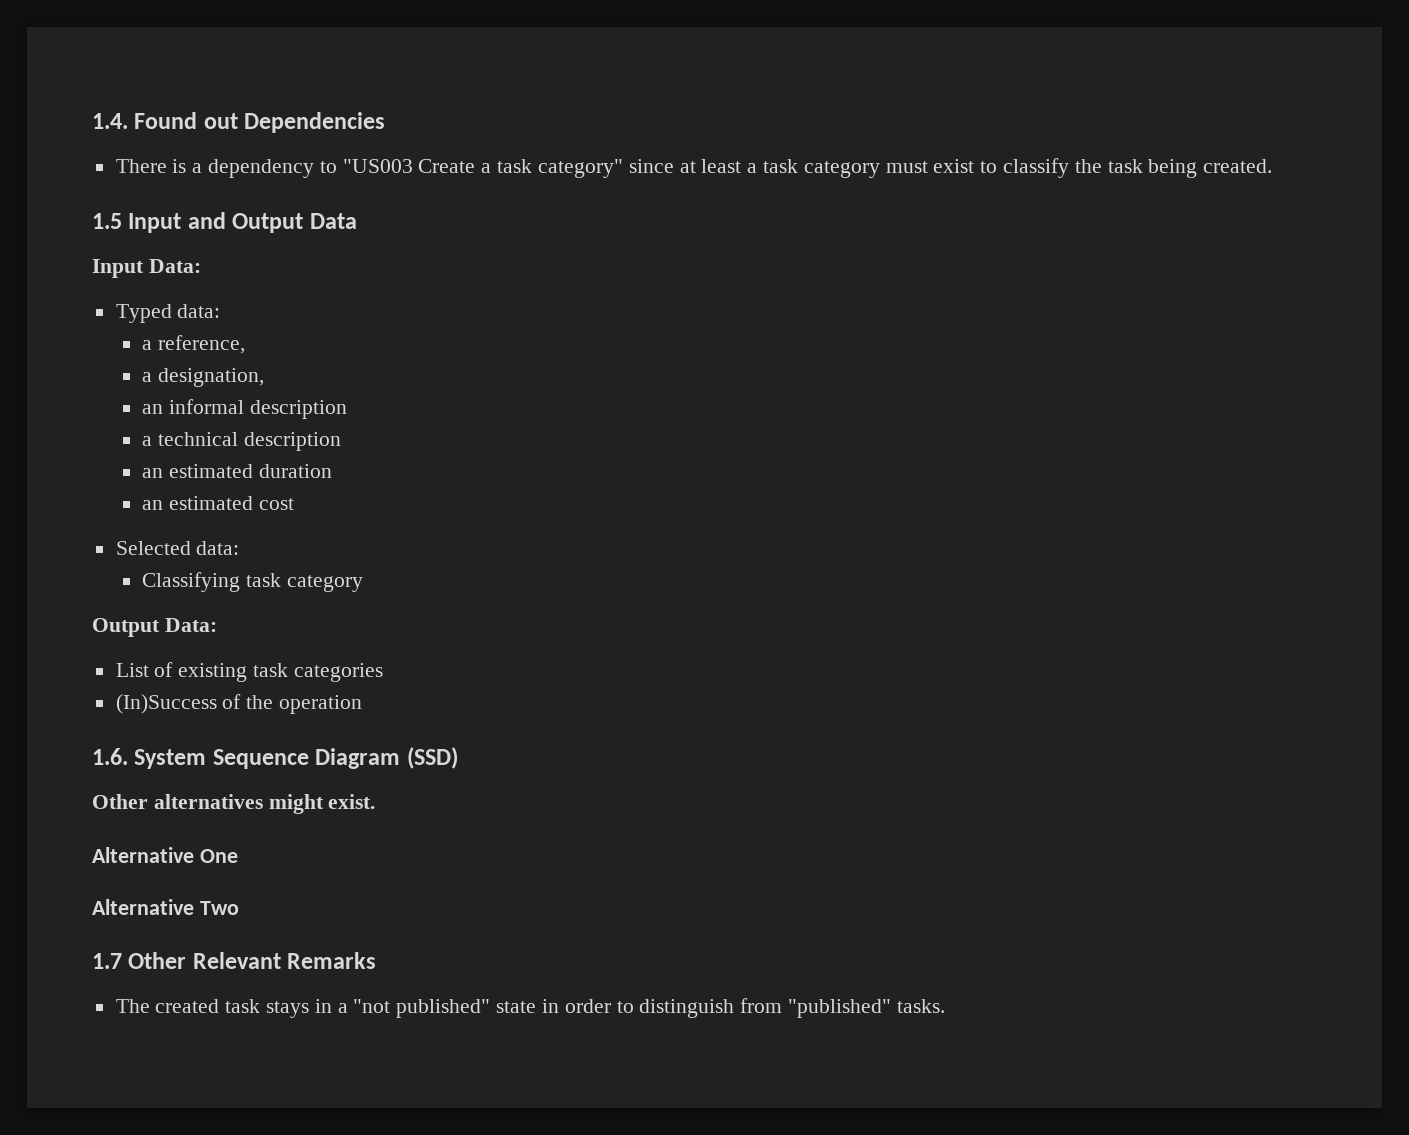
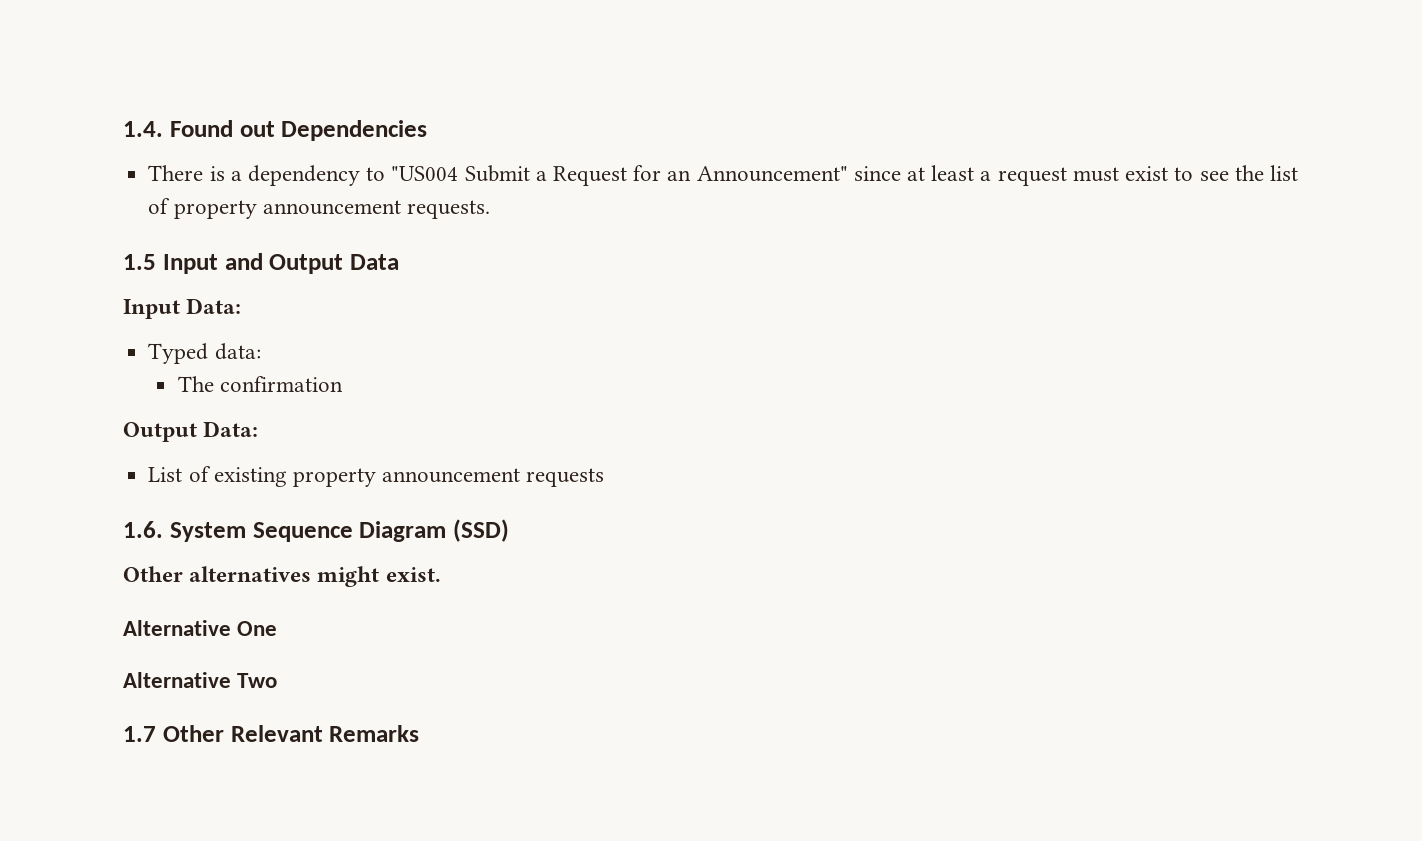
- There is a dependency to "US003 Create a task category" since at least a task category must exist to classify the task being created.
+ There is a dependency to "US004 Submit a Request for an Announcement" since at least a request must exist to see the list of property announcement requests.
- a reference,
- a designation,
- an informal description
- a technical description
- an estimated duration
- an estimated cost
- Selected data:
- Classifying task category
+ The confirmation
- List of existing task categories
- (In)Success of the operation
+ List of existing property announcement requests
- The created task stays in a "not published" state in order to distinguish from "published" tasks.

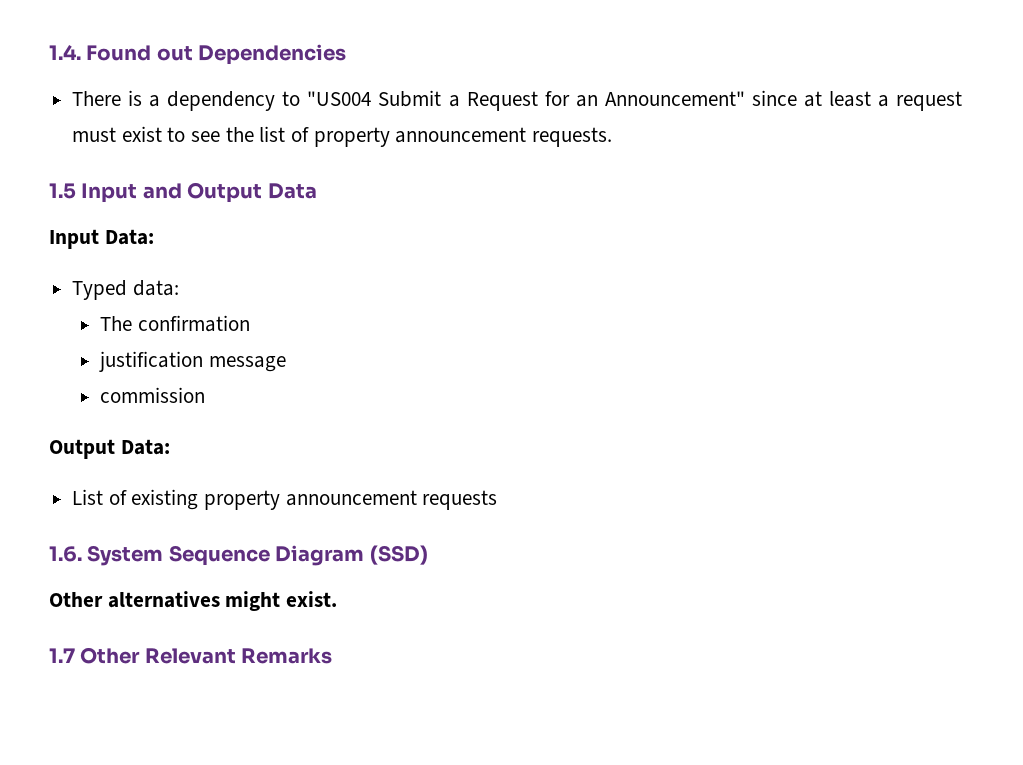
+ justification message
+ commission
- Alternative One
- Alternative Two

